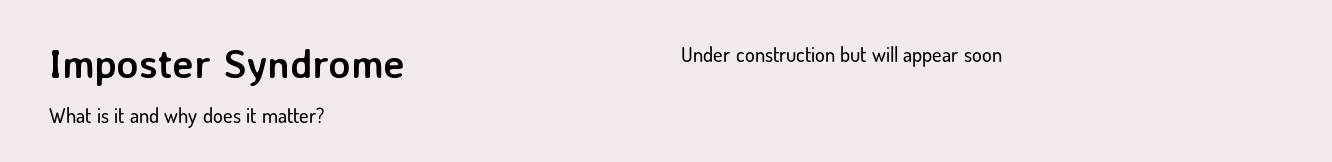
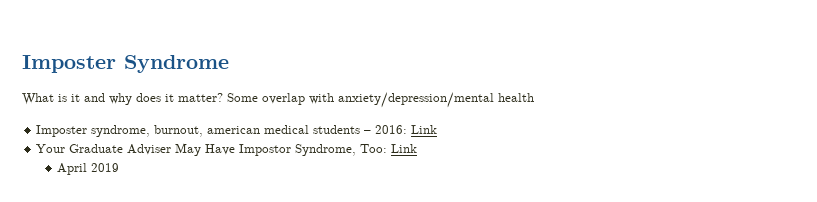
- What is it and why does it matter?
- Under construction but will appear soon
+ What is it and why does it matter? Some overlap with anxiety/depression/mental health
+ Imposter syndrome, burnout, american medical students – 2016: Link
+ Your Graduate Adviser May Have Impostor Syndrome, Too: Link
+ April 2019

